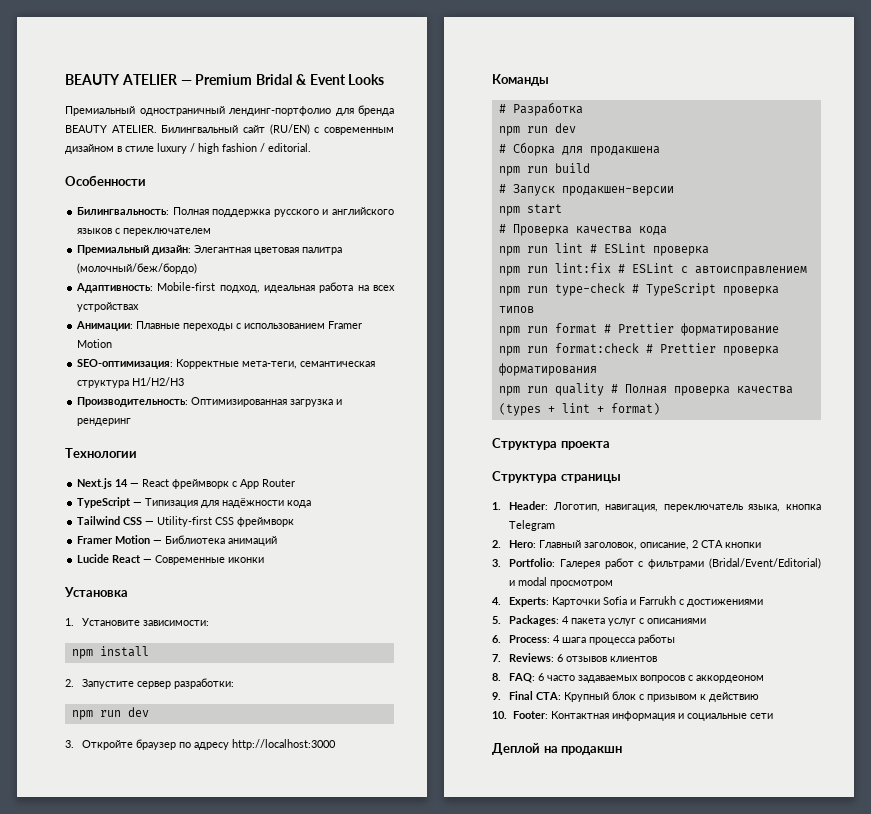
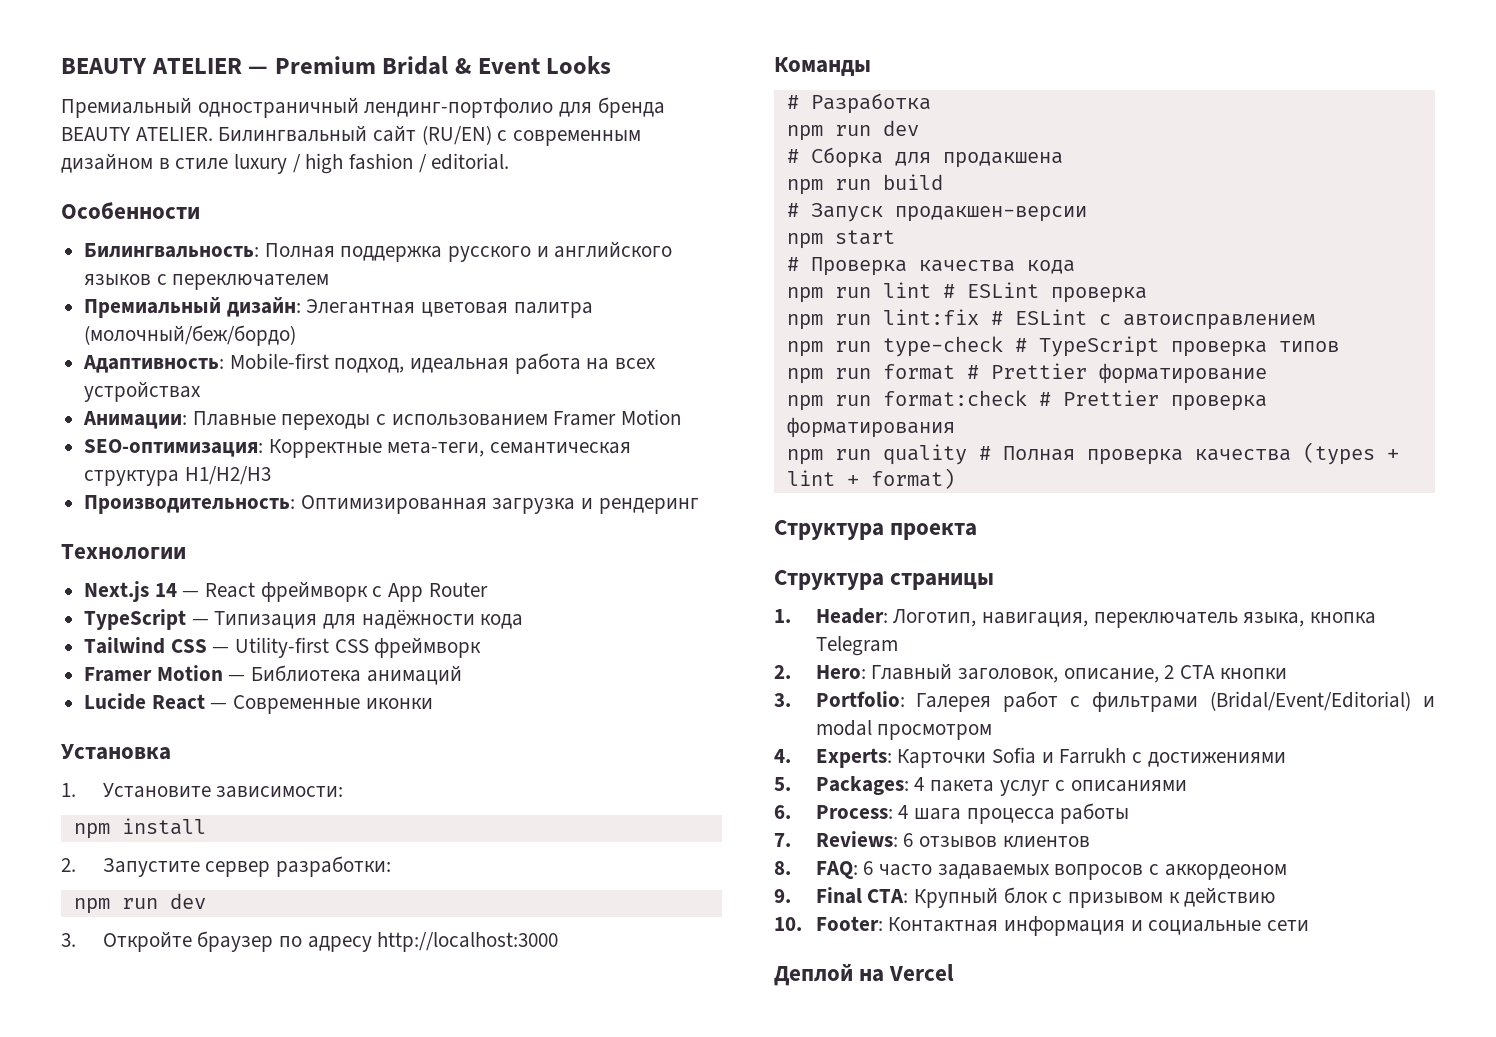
- Деплой на продакшн
+ Деплой на Vercel

